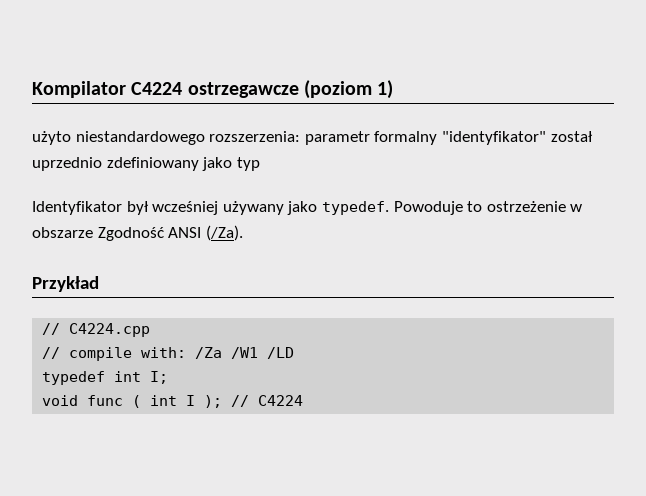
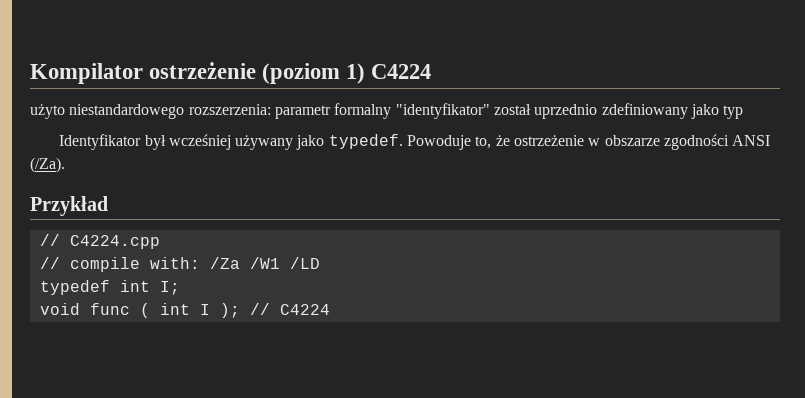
- Kompilator C4224 ostrzegawcze (poziom 1)
+ Kompilator ostrzeżenie (poziom 1) C4224
- Powoduje to ostrzeżenie w obszarze Zgodność ANSI (/Za).
+ Powoduje to, że ostrzeżenie w obszarze zgodności ANSI (/Za).

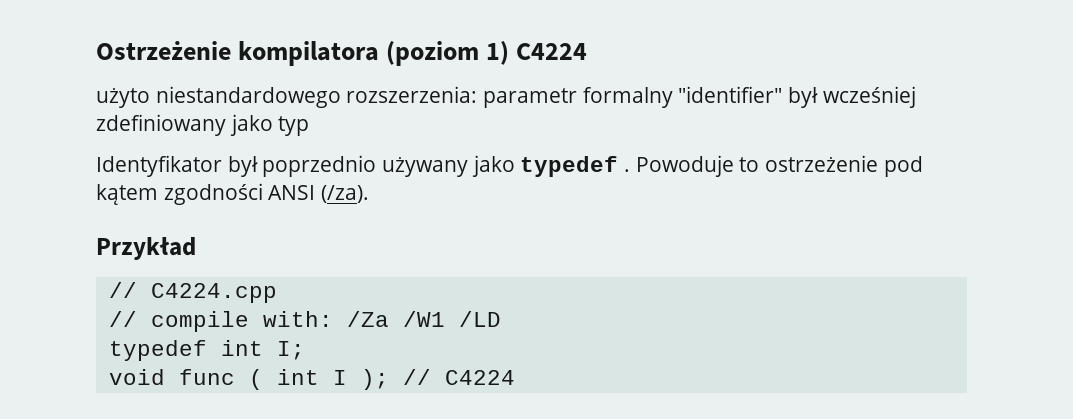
- Kompilator ostrzeżenie (poziom 1) C4224
+ Ostrzeżenie kompilatora (poziom 1) C4224
- użyto niestandardowego rozszerzenia: parametr formalny "identyfikator" został uprzednio zdefiniowany jako typ
+ użyto niestandardowego rozszerzenia: parametr formalny "identifier" był wcześniej zdefiniowany jako typ
- Identyfikator był wcześniej używany jako typedef. Powoduje to, że ostrzeżenie w obszarze zgodności ANSI (/Za).
+ Identyfikator był poprzednio używany jako typedef . Powoduje to ostrzeżenie pod kątem zgodności ANSI (/za).

